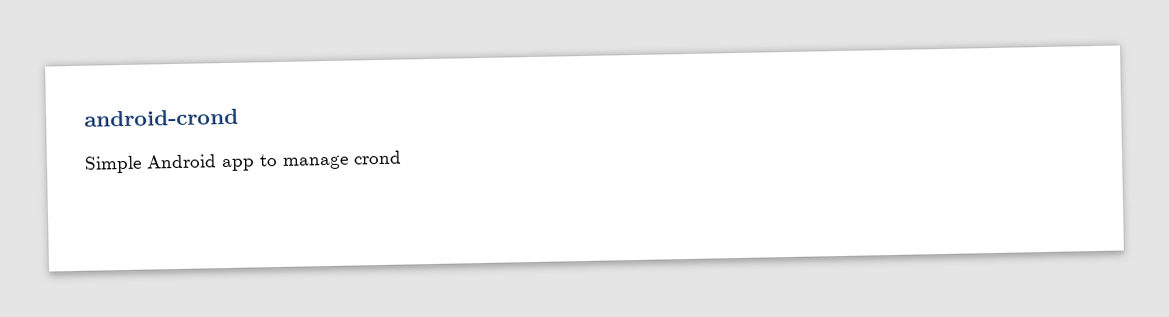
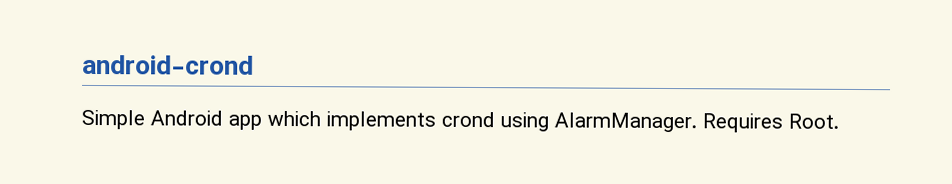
- Simple Android app to manage crond
+ Simple Android app which implements crond using AlarmManager. Requires Root.

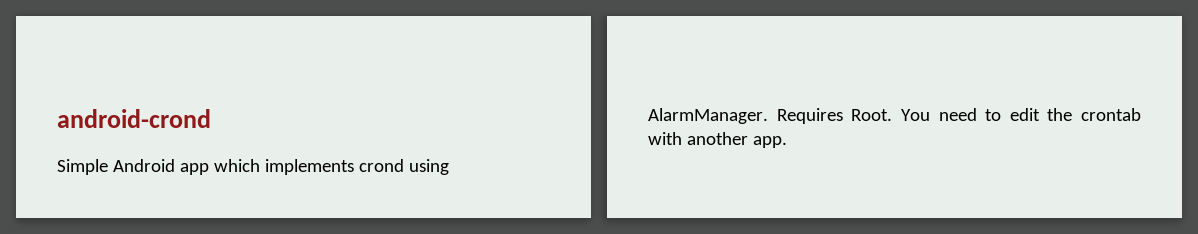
+ You need to edit the crontab with another app.

